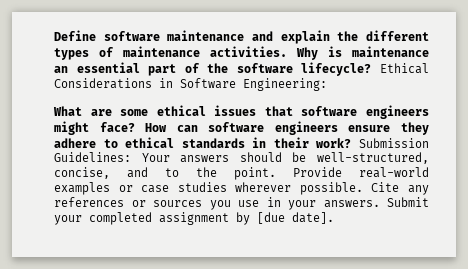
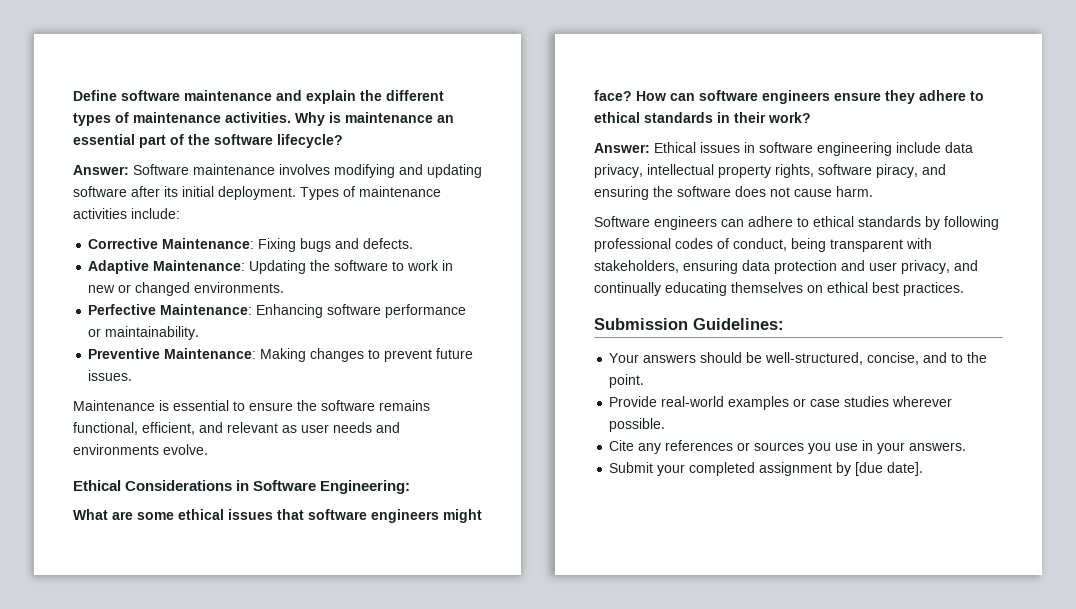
- Why is maintenance an essential part of the software lifecycle? Ethical Considerations in Software Engineering:
+ Why is maintenance an essential part of the software lifecycle?
+ Answer: Software maintenance involves modifying and updating software after its initial deployment. Types of maintenance activities include:
+ Corrective Maintenance: Fixing bugs and defects.
+ Adaptive Maintenance: Updating the software to work in new or changed environments.
+ Perfective Maintenance: Enhancing software performance or maintainability.
+ Preventive Maintenance: Making changes to prevent future issues.
+ Maintenance is essential to ensure the software remains functional, efficient, and relevant as user needs and environments evolve.
+ Ethical Considerations in Software Engineering:
- How can software engineers ensure they adhere to ethical standards in their work? Submission Guidelines: Your answers should be well-structured, concise, and to the point. Provide real-world examples or case studies wherever possible. Cite any references or sources you use in your answers. Submit your completed assignment by [due date].
+ How can software engineers ensure they adhere to ethical standards in their work?
+ Answer: Ethical issues in software engineering include data privacy, intellectual property rights, software piracy, and ensuring the software does not cause harm.
+ Software engineers can adhere to ethical standards by following professional codes of conduct, being transparent with stakeholders, ensuring data protection and user privacy, and continually educating themselves on ethical best practices.
+ Submission Guidelines:
+ Your answers should be well-structured, concise, and to the point.
+ Provide real-world examples or case studies wherever possible.
+ Cite any references or sources you use in your answers.
+ Submit your completed assignment by [due date].

